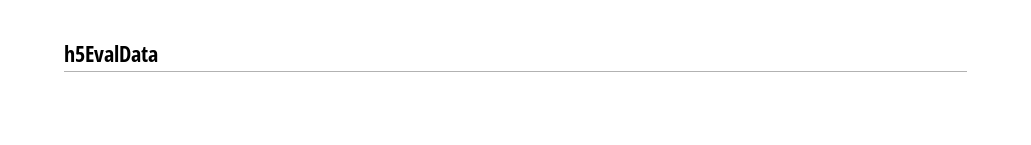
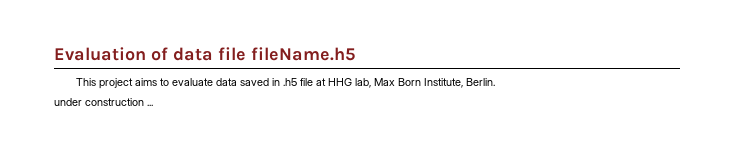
- h5EvalData
+ Evaluation of data file fileName.h5
+ This project aims to evaluate data saved in .h5 file at HHG lab, Max Born Institute, Berlin.
+ under construction ...

